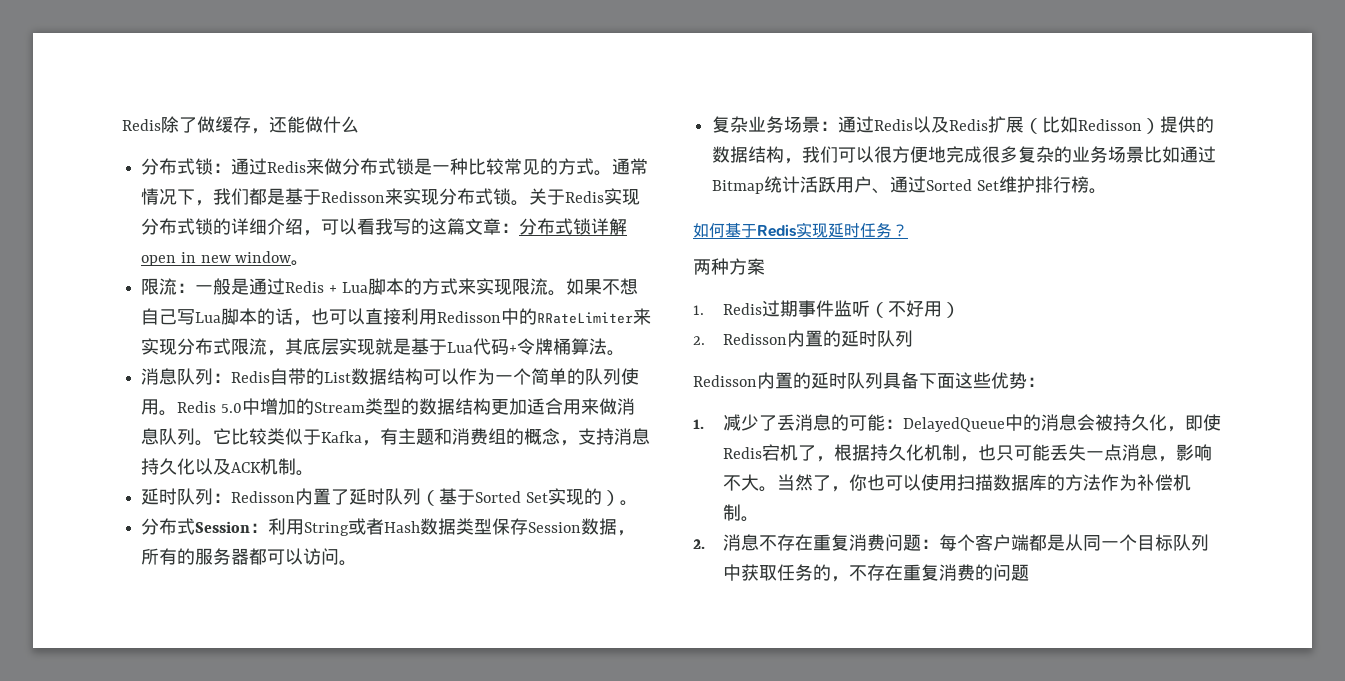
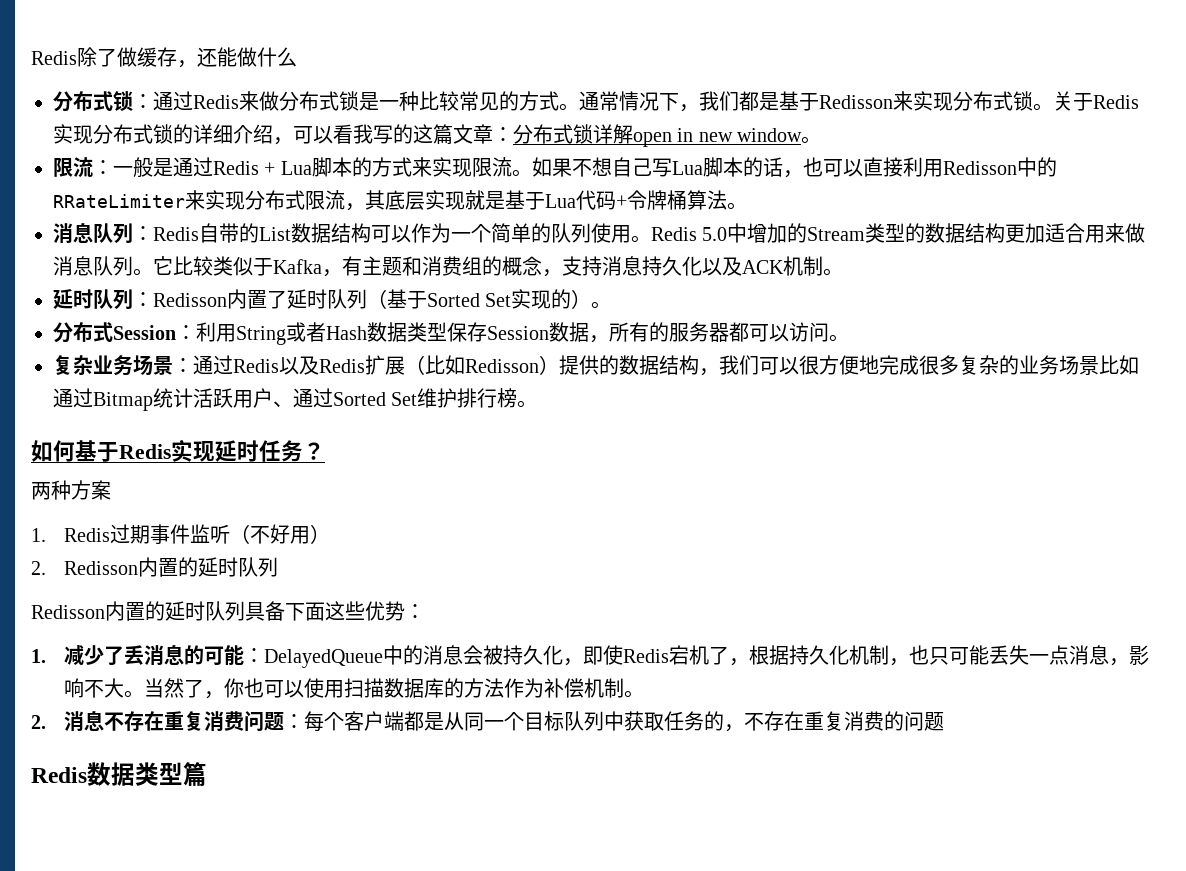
+ Redis数据类型篇

